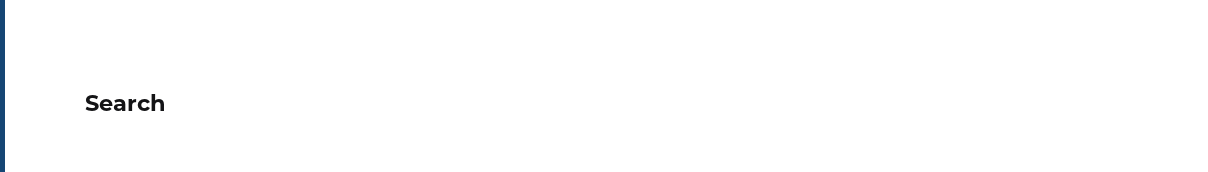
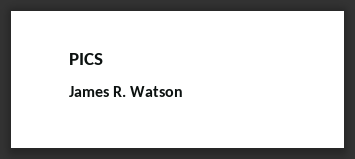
- Search
+ PICS
+ James R. Watson

